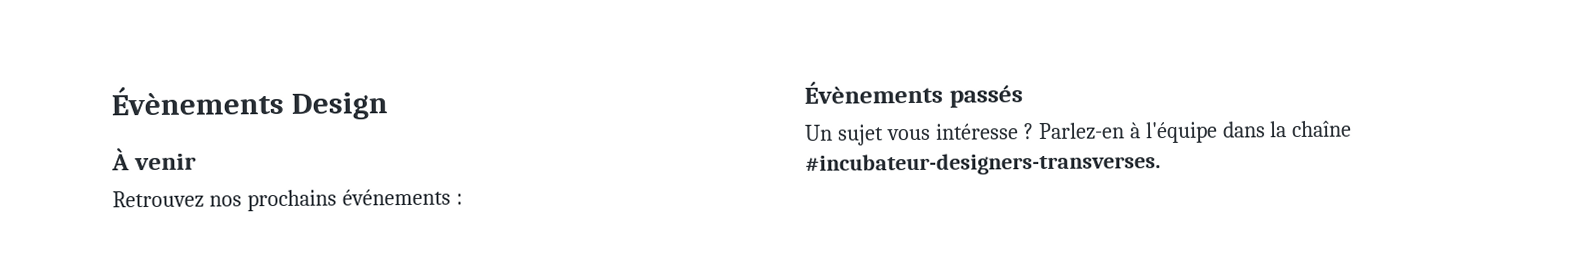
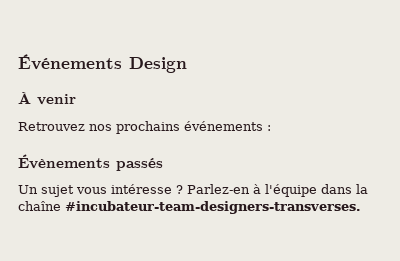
- Évènements Design
+ Événements Design
- Parlez-en à l'équipe dans la chaîne #incubateur-designers-transverses.
+ Parlez-en à l'équipe dans la chaîne #incubateur-team-designers-transverses.

